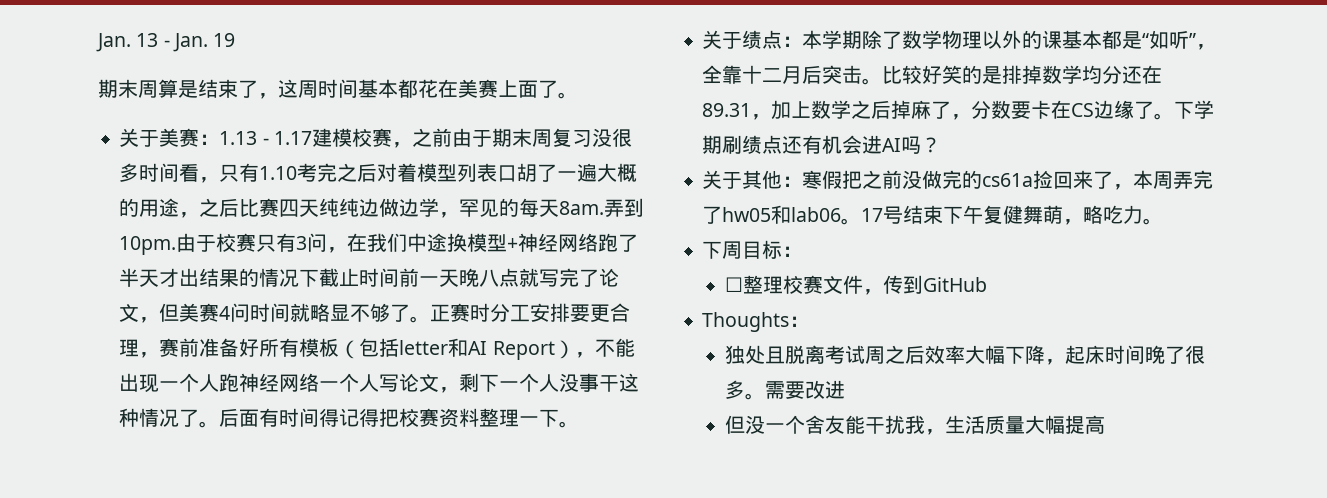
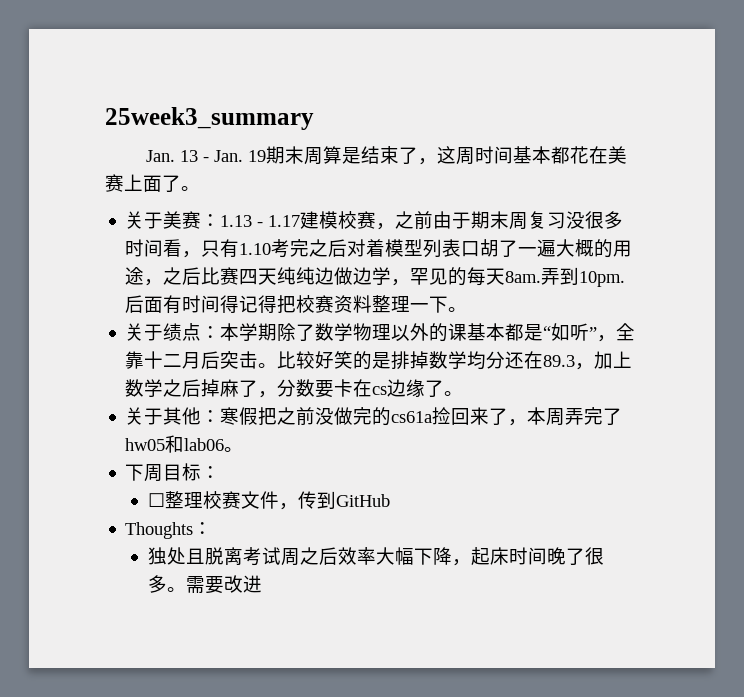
+ 25week3_summary
- Jan. 13 - Jan. 19
- 期末周算是结束了，这周时间基本都花在美赛上面了。
+ Jan. 13 - Jan. 19期末周算是结束了，这周时间基本都花在美赛上面了。
- 由于校赛只有3问，在我们中途换模型+神经网络跑了半天才出结果的情况下截止时间前一天晚八点就写完了论文，但美赛4问时间就略显不够了。正赛时分工安排要更合理，赛前准备好所有模板（包括letter和AI Report），不能出现一个人跑神经网络一个人写论文，剩下一个人没事干这种情况了。
- 比较好笑的是排掉数学均分还在89.31，加上数学之后掉麻了，分数要卡在CS边缘了。下学期刷绩点还有机会进AI吗？
+ 比较好笑的是排掉数学均分还在89.3，加上数学之后掉麻了，分数要卡在cs边缘了。
- 17号结束下午复健舞萌，略吃力。
- 但没一个舍友能干扰我，生活质量大幅提高

